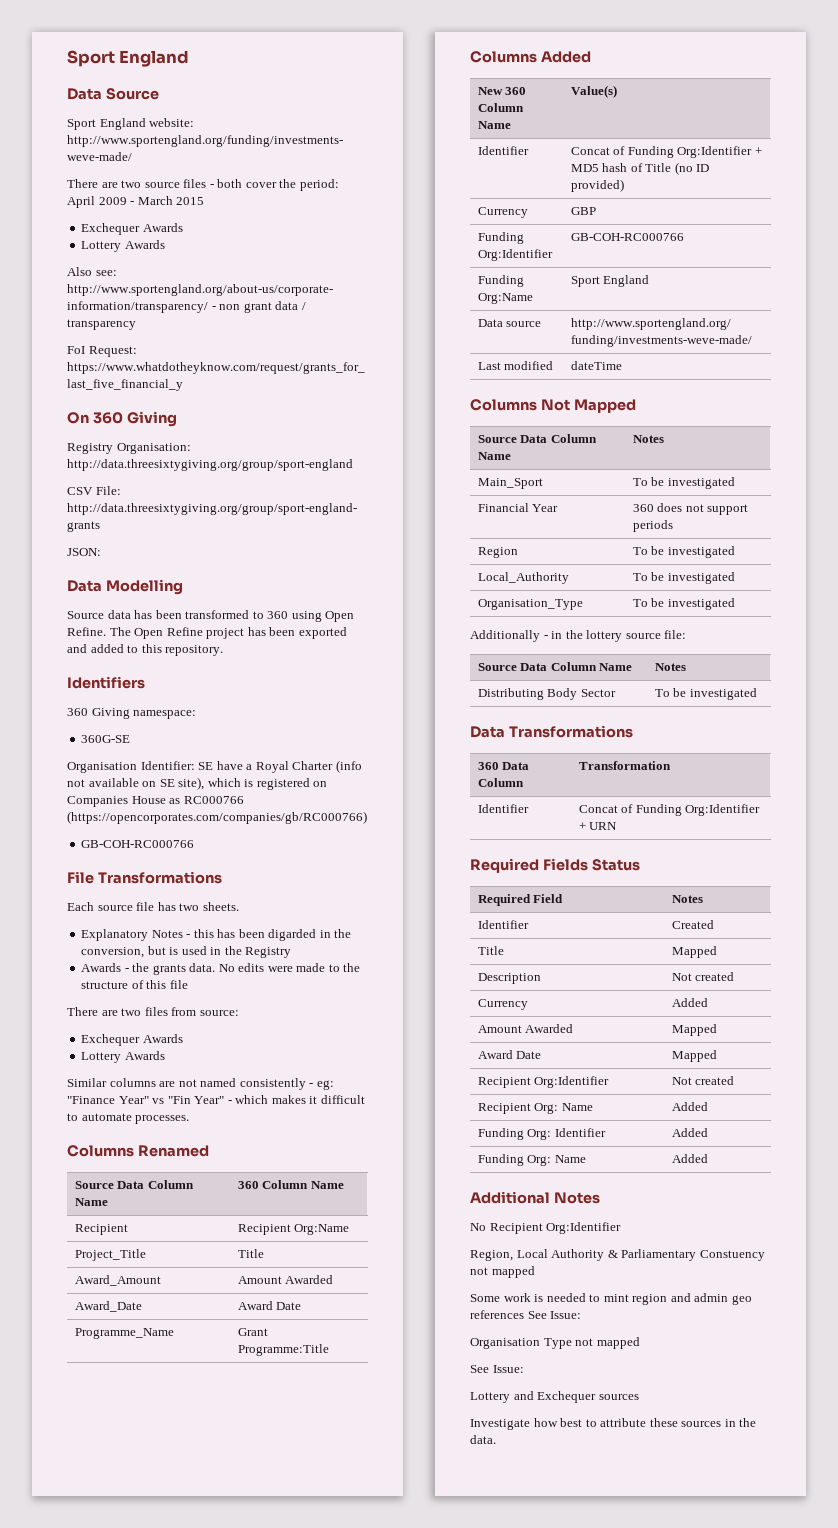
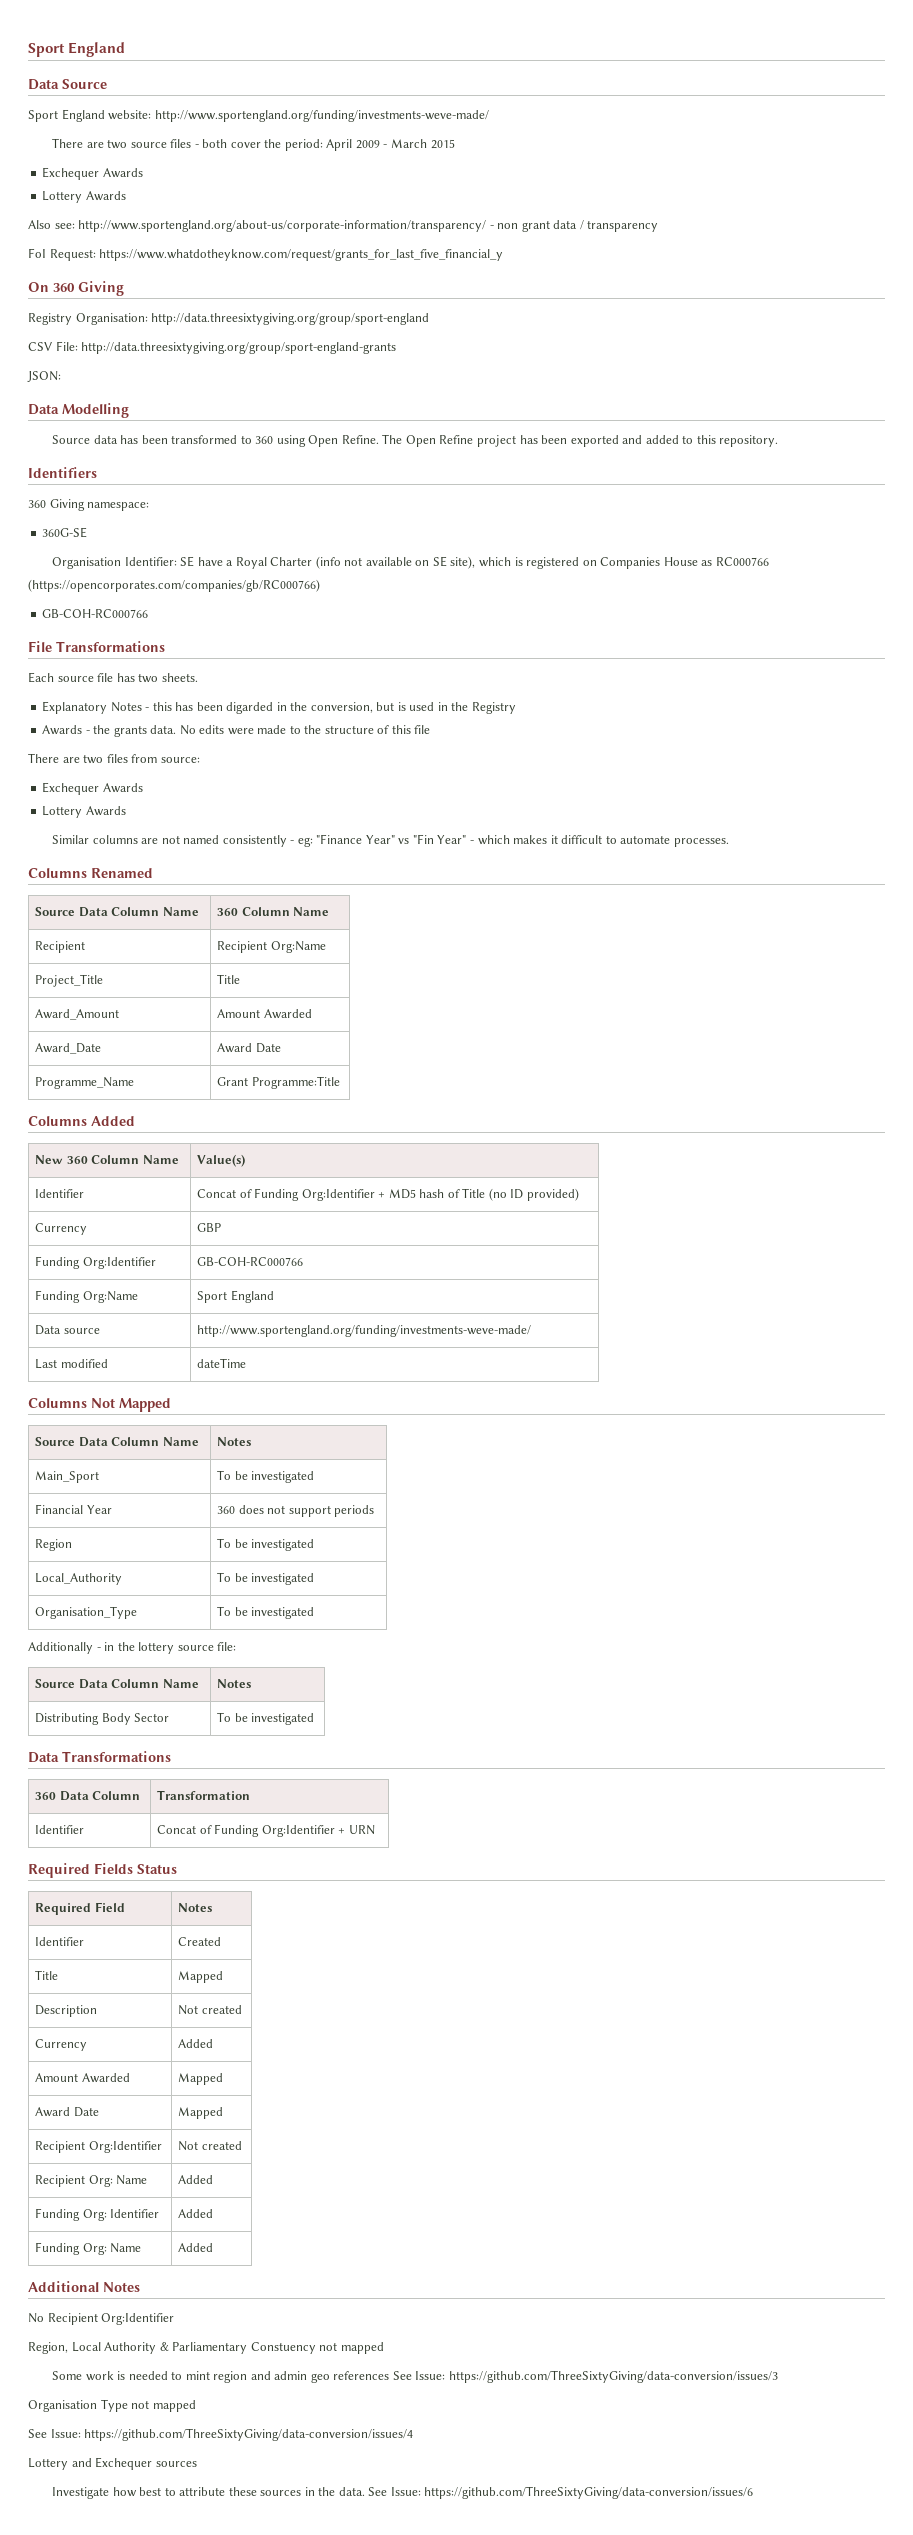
- Some work is needed to mint region and admin geo references See Issue:
+ Some work is needed to mint region and admin geo references See Issue: https://github.com/ThreeSixtyGiving/data-conversion/issues/3
  Organisation Type not mapped
- See Issue:
+ See Issue: https://github.com/ThreeSixtyGiving/data-conversion/issues/4
+ See Issue: https://github.com/ThreeSixtyGiving/data-conversion/issues/6

